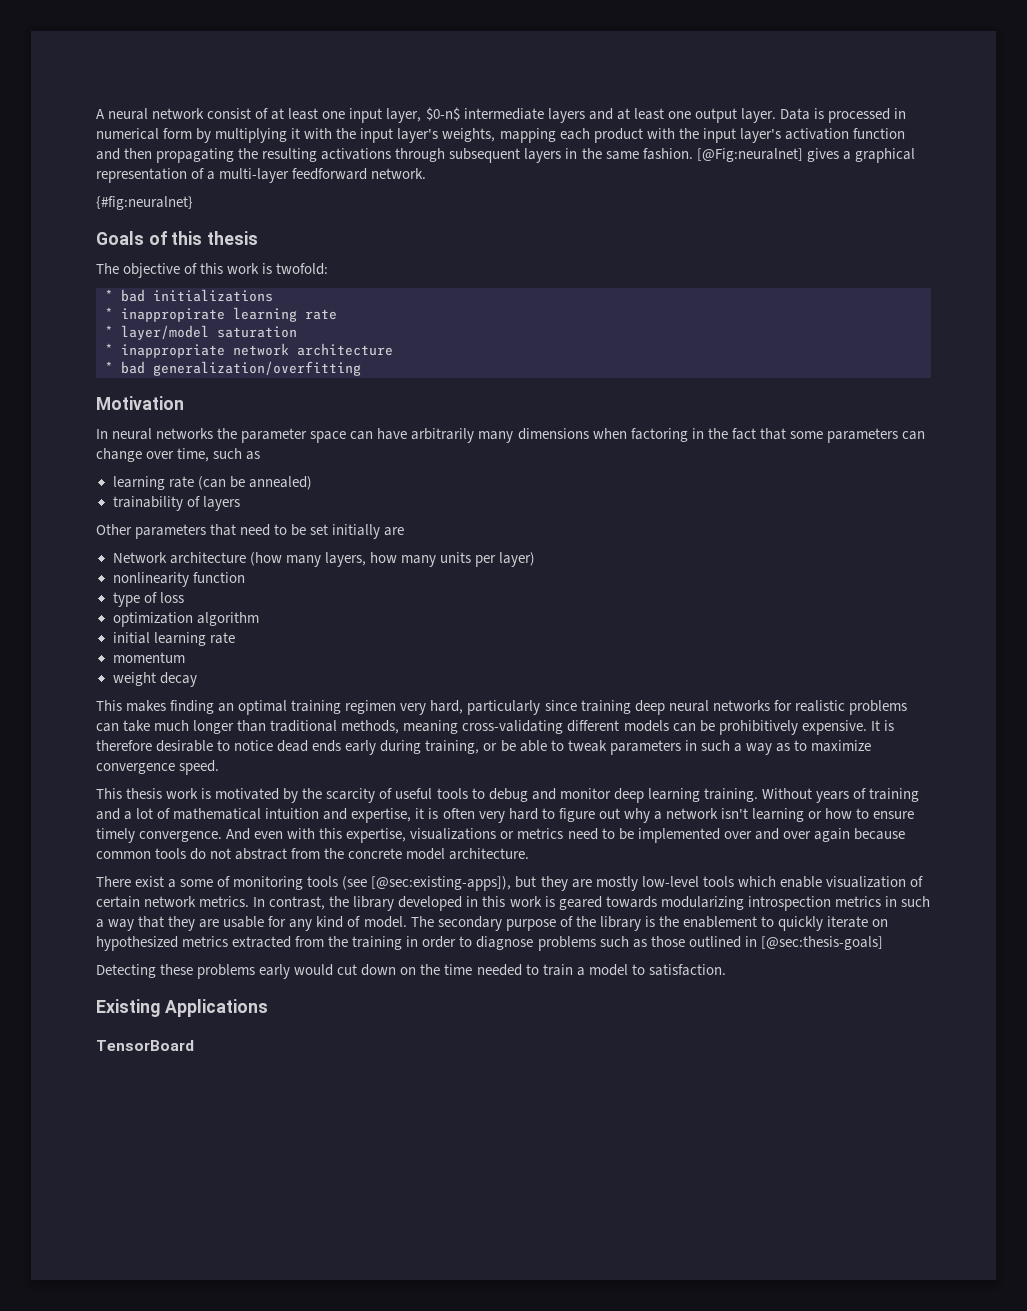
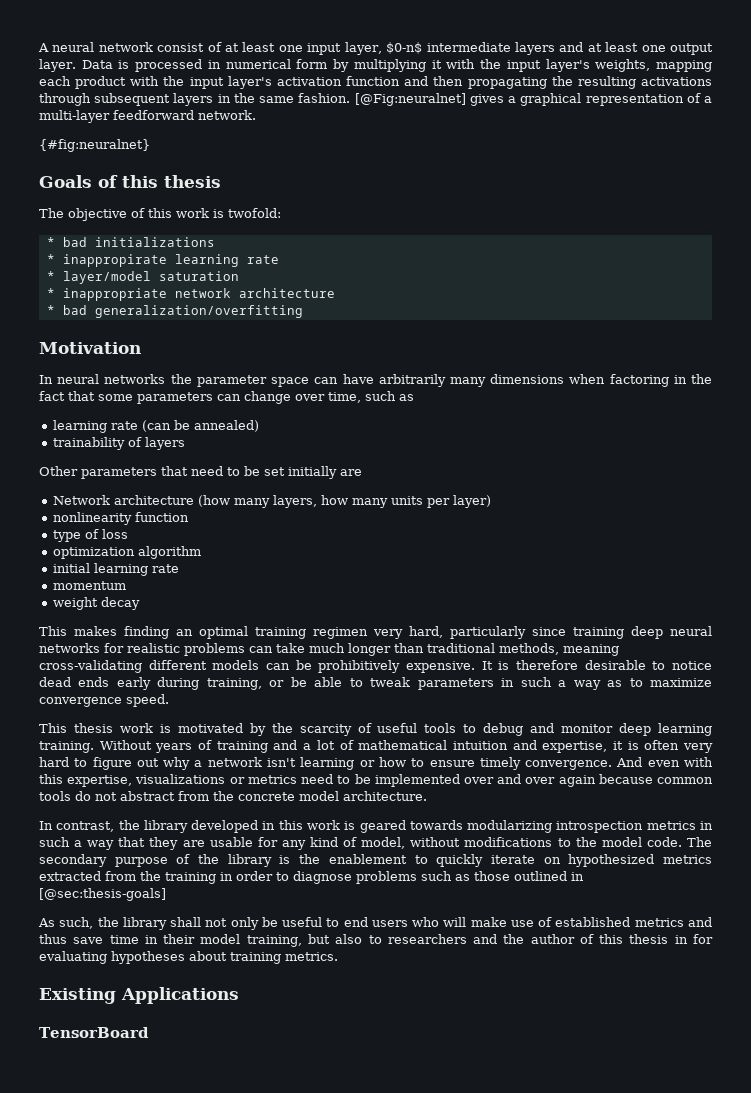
- There exist a some of monitoring tools (see [@sec:existing-apps]), but they are mostly low-level tools which enable visualization of certain network metrics. In contrast, the library developed in this work is geared towards modularizing introspection metrics in such a way that they are usable for any kind of model.
+ In contrast, the library developed in this work is geared towards modularizing introspection metrics in such a way that they are usable for any kind of model, without modifications to the model code.
- Detecting these problems early would cut down on the time needed to train a model to satisfaction.
+ As such, the library shall not only be useful to end users who will make use of established metrics and thus save time in their model training, but also to researchers and the author of this thesis in for evaluating hypotheses about training metrics.

